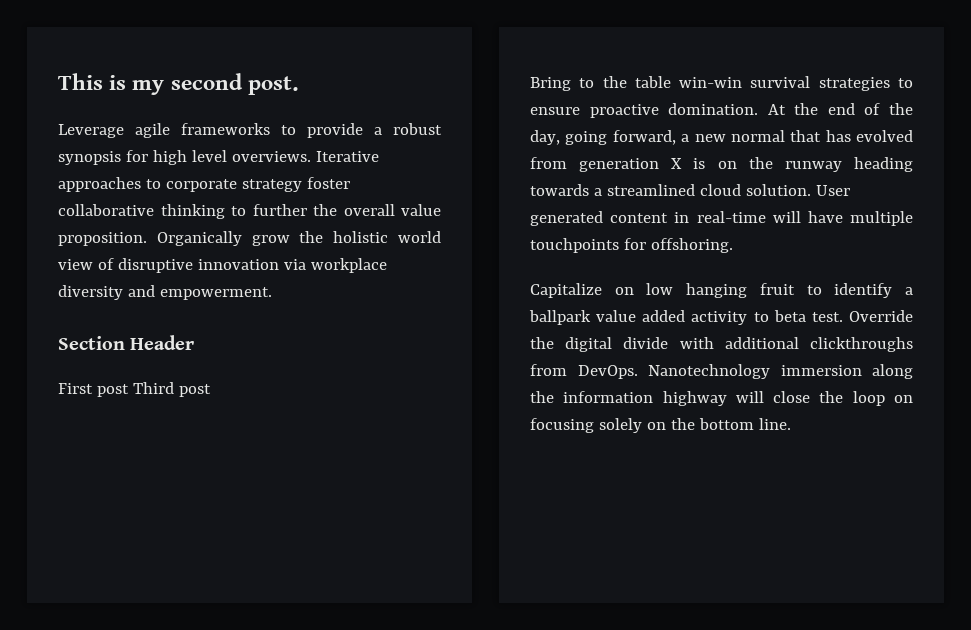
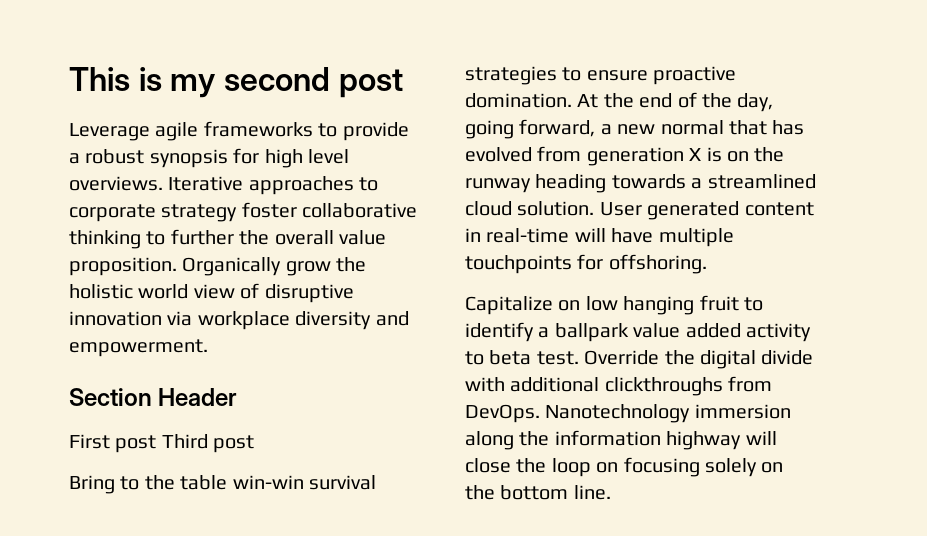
- This is my second post.
+ This is my second post

